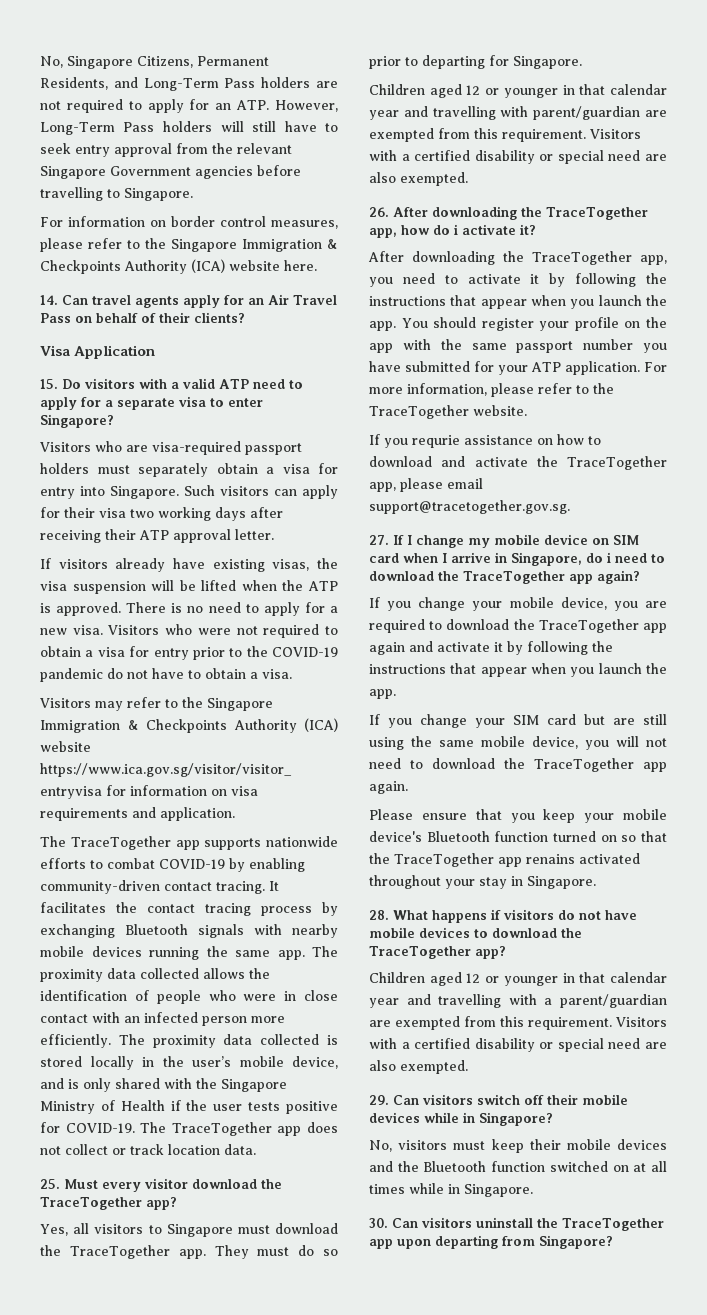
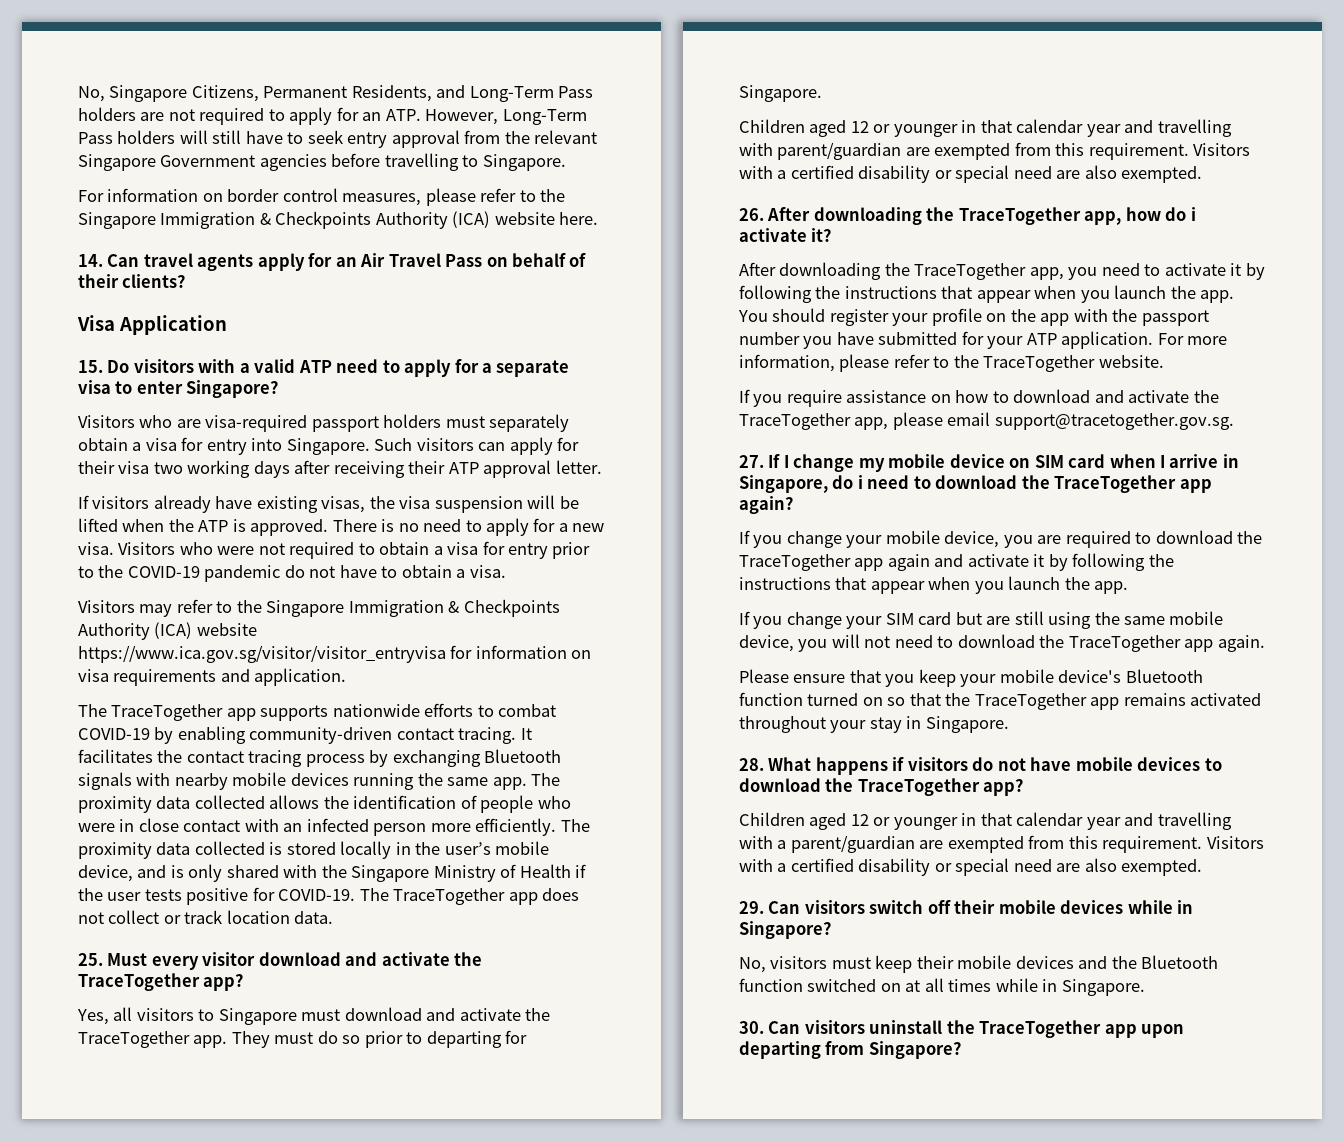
- 25. Must every visitor download the TraceTogether app?
+ 25. Must every visitor download and activate the TraceTogether app?
- Yes, all visitors to Singapore must download the TraceTogether app.
+ Yes, all visitors to Singapore must download and activate the TraceTogether app.
- You should register your profile on the app with the same passport number you have submitted for your ATP application.
+ You should register your profile on the app with the passport number you have submitted for your ATP application.
- If you requrie assistance on how to download and activate the TraceTogether app, please email support@tracetogether.gov.sg.
+ If you require assistance on how to download and activate the TraceTogether app, please email support@tracetogether.gov.sg.
- Please ensure that you keep your mobile device's Bluetooth function turned on so that the TraceTogether app renains activated throughout your stay in Singapore.
+ Please ensure that you keep your mobile device's Bluetooth function turned on so that the TraceTogether app remains activated throughout your stay in Singapore.

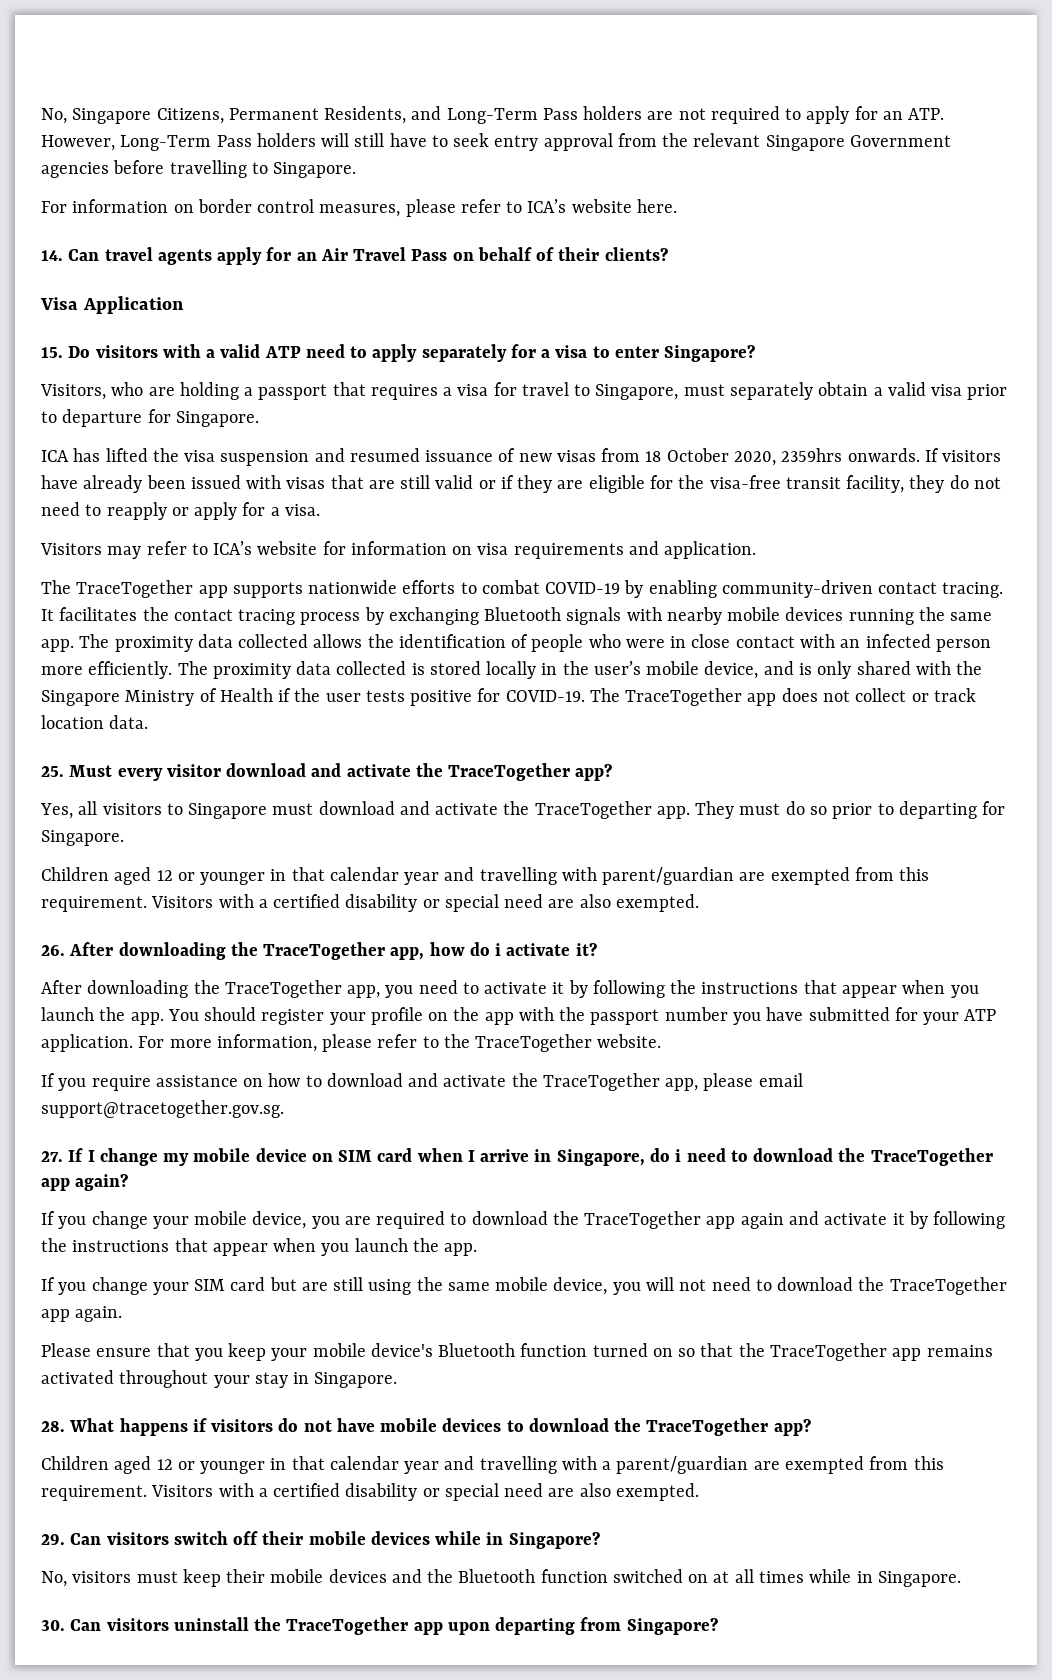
- For information on border control measures, please refer to the Singapore Immigration & Checkpoints Authority (ICA) website here.
+ For information on border control measures, please refer to ICA’s website here.
- 15. Do visitors with a valid ATP need to apply for a separate visa to enter Singapore?
+ 15. Do visitors with a valid ATP need to apply separately for a visa to enter Singapore?
- Visitors who are visa-required passport holders must separately obtain a visa for entry into Singapore. Such visitors can apply for their visa two working days after receiving their ATP approval letter.
- If visitors already have existing visas, the visa suspension will be lifted when the ATP is approved. There is no need to apply for a new visa. Visitors who were not required to obtain a visa for entry prior to the COVID-19 pandemic do not have to obtain a visa.
+ Visitors, who are holding a passport that requires a visa for travel to Singapore, must separately obtain a valid visa prior to departure for Singapore.
+ ICA has lifted the visa suspension and resumed issuance of new visas from 18 October 2020, 2359hrs onwards. If visitors have already been issued with visas that are still valid or if they are eligible for the visa-free transit facility, they do not need to reapply or apply for a visa.
- Visitors may refer to the Singapore Immigration & Checkpoints Authority (ICA) website https://www.ica.gov.sg/visitor/visitor_entryvisa for information on visa requirements and application.
+ Visitors may refer to ICA’s website for information on visa requirements and application.

